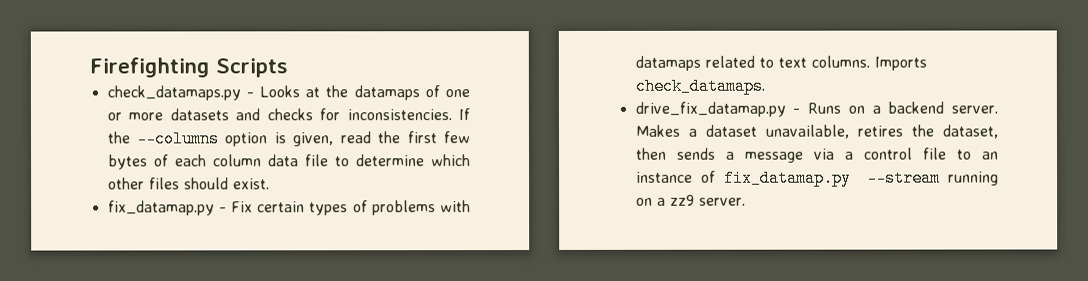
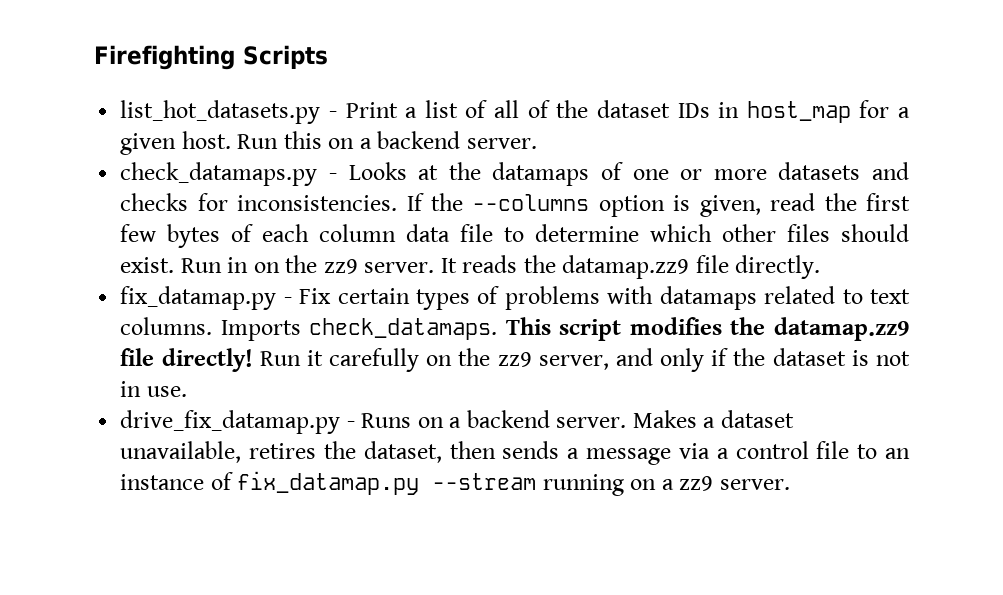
+ list_hot_datasets.py - Print a list of all of the dataset IDs in host_map for a given host. Run this on a backend server.
+ Run in on the zz9 server. It reads the datamap.zz9 file directly.
+ This script modifies the datamap.zz9 file directly! Run it carefully on the zz9 server, and only if the dataset is not in use.

